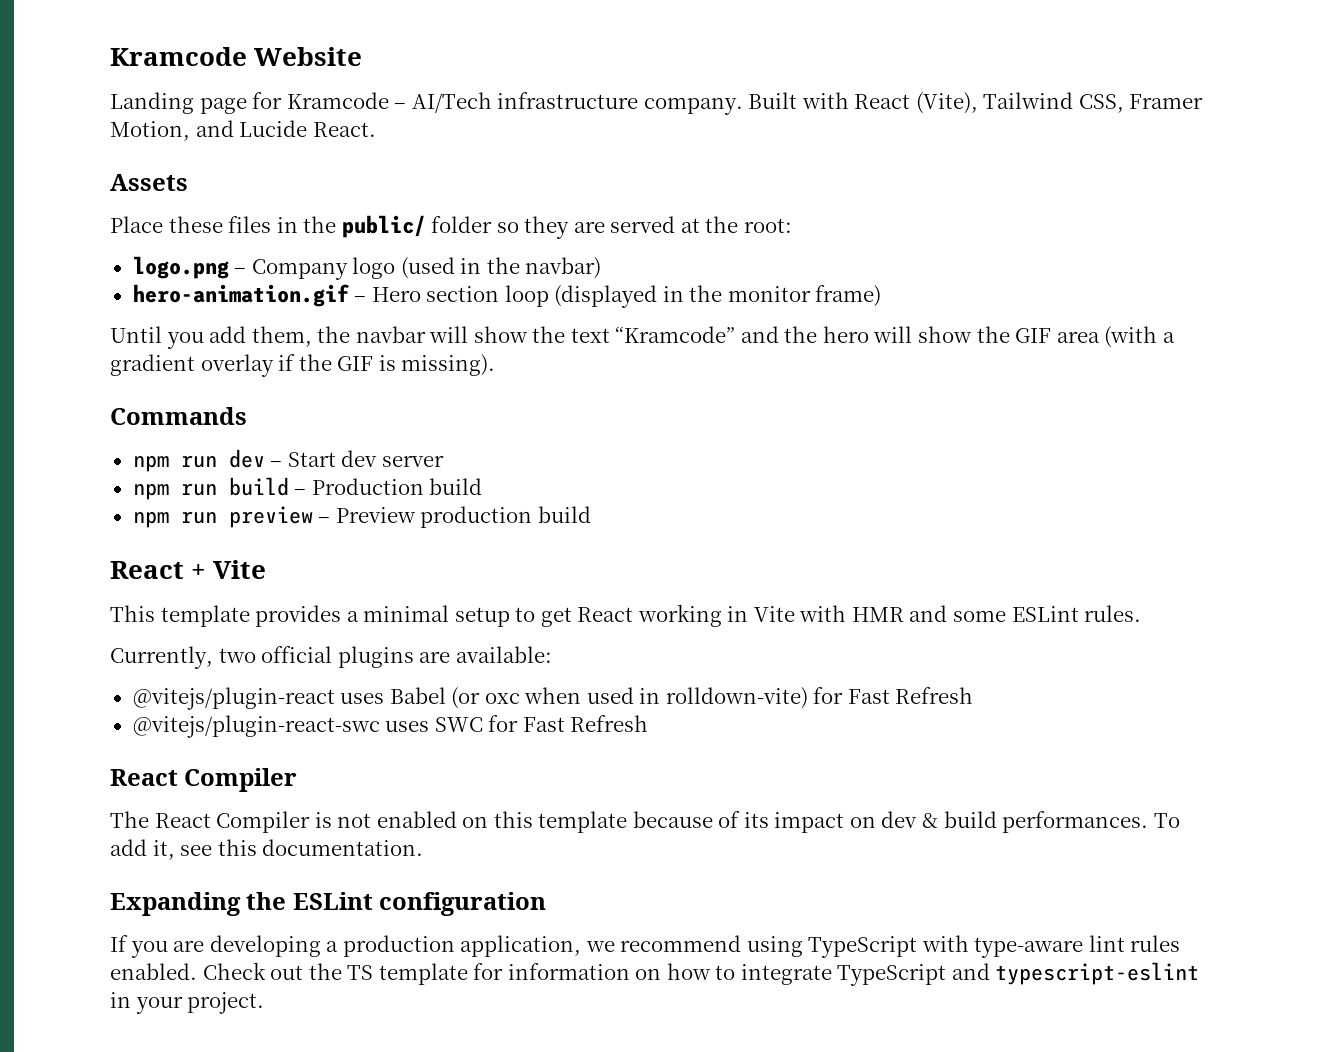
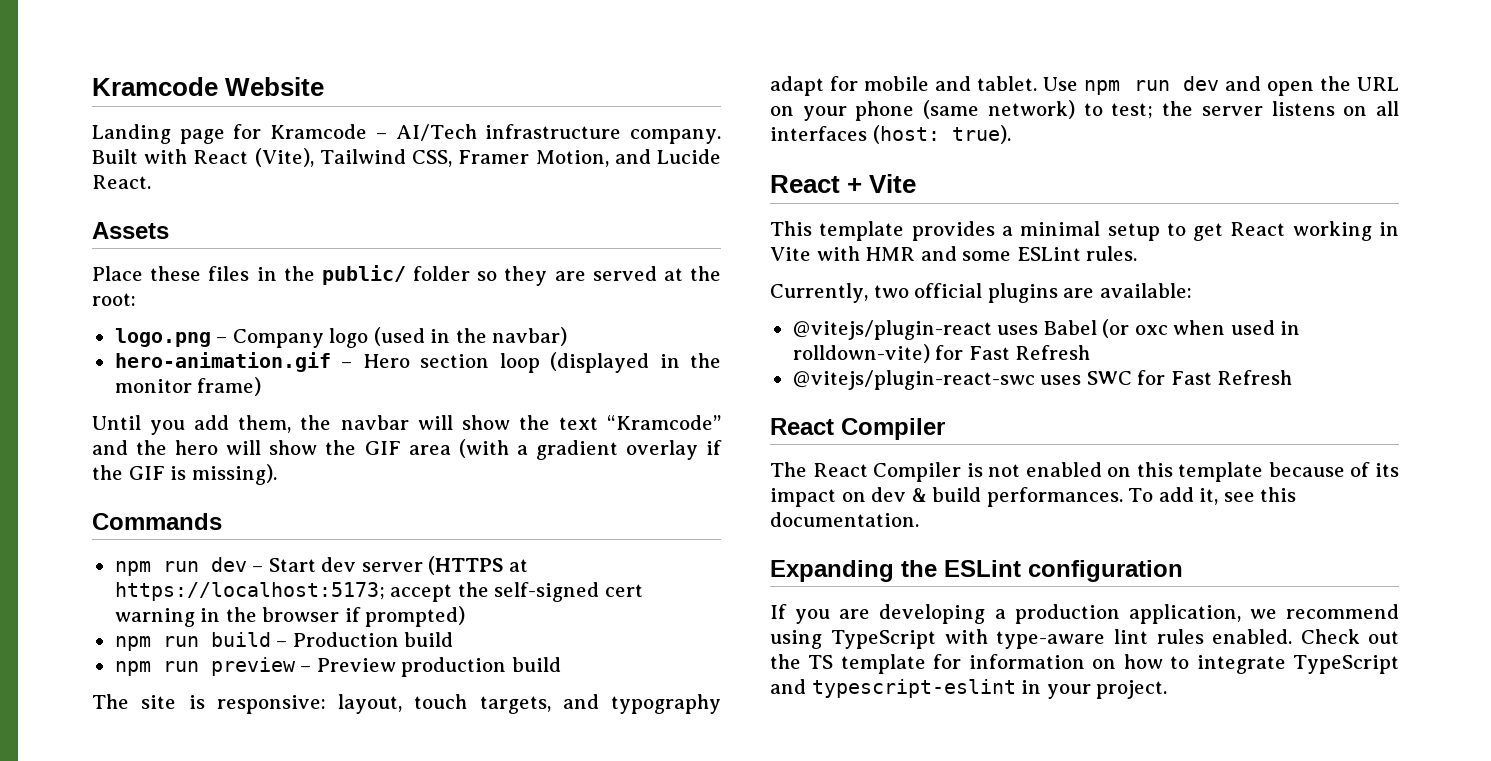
- npm run dev – Start dev server
+ npm run dev – Start dev server (HTTPS at https://localhost:5173; accept the self-signed cert warning in the browser if prompted)
+ The site is responsive: layout, touch targets, and typography adapt for mobile and tablet. Use npm run dev and open the URL on your phone (same network) to test; the server listens on all interfaces (host: true).

